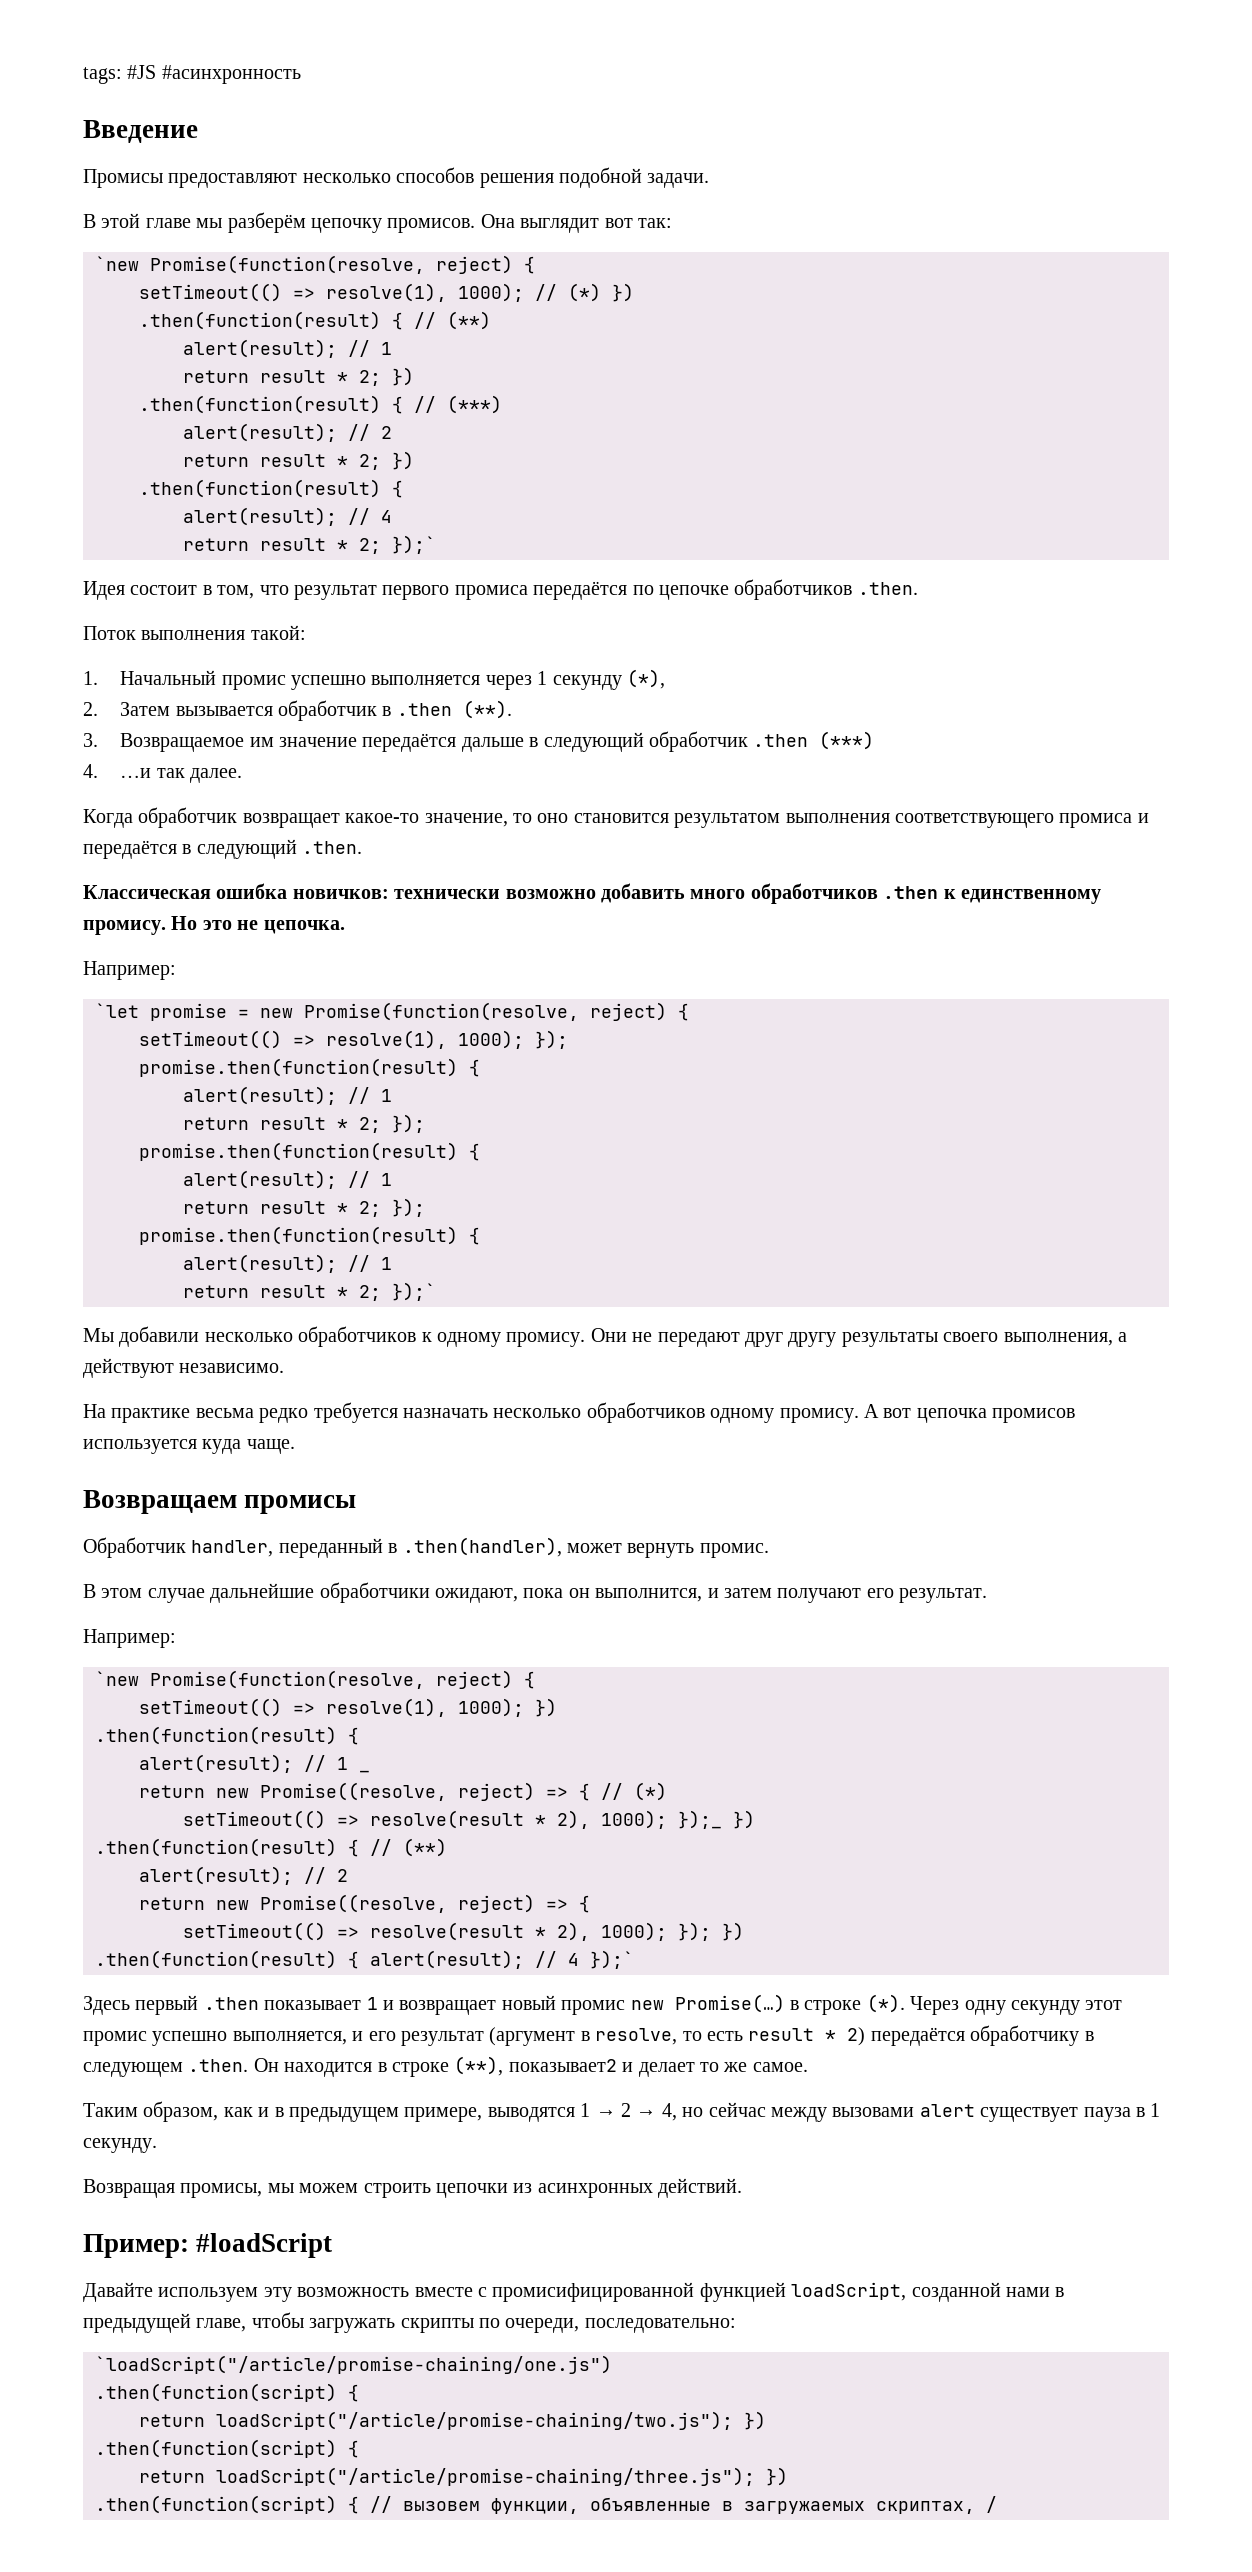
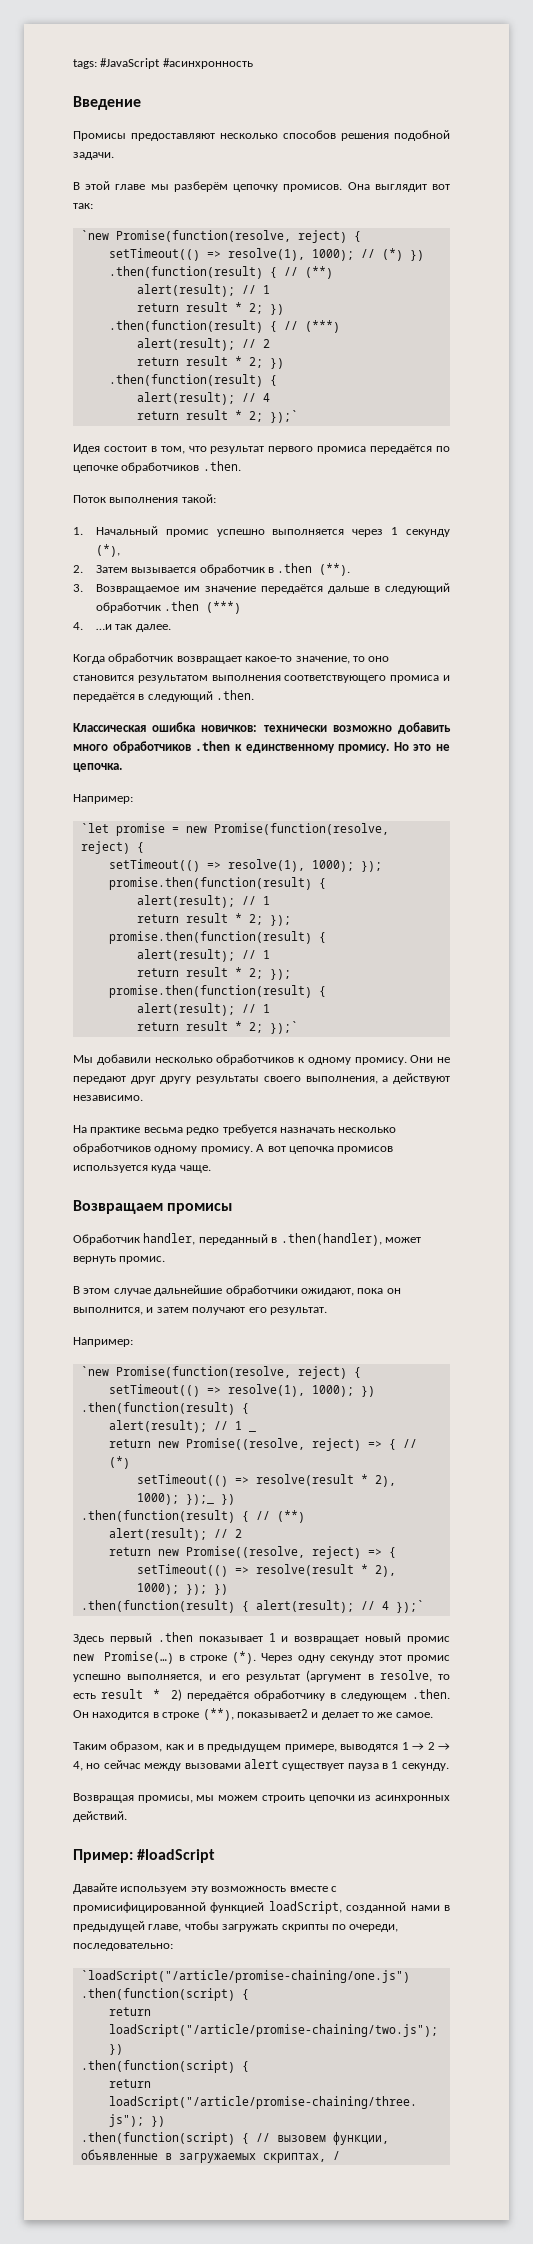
- tags: #JS #асинхронность
+ tags: #JavaScript #асинхронность

